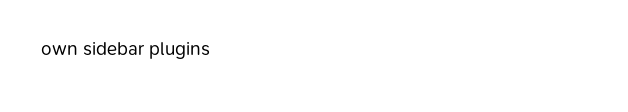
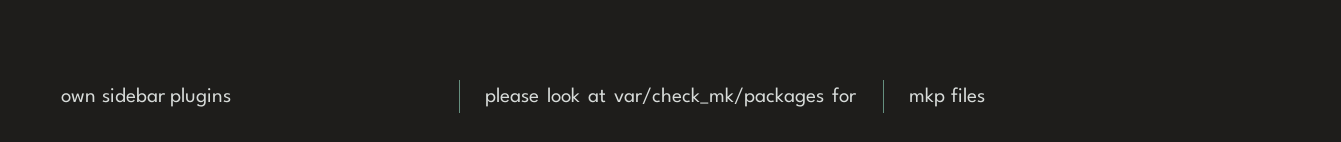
+ please look at var/check_mk/packages for mkp files

